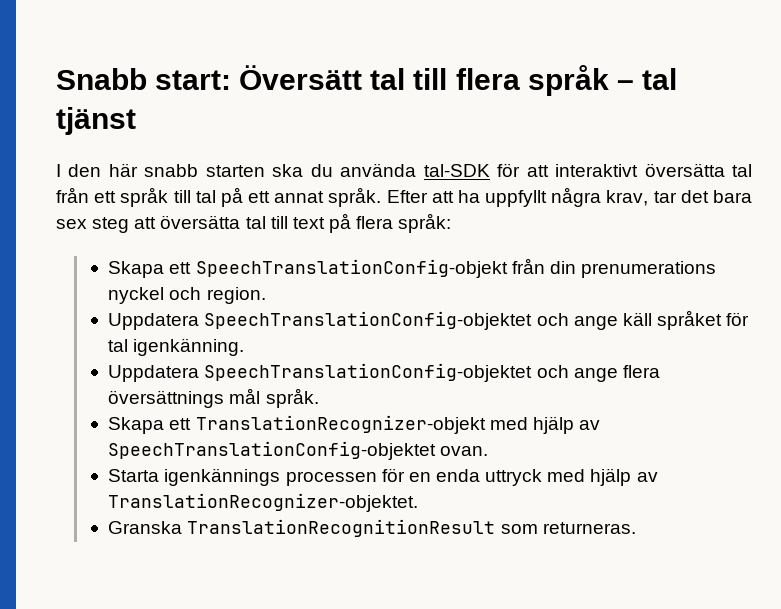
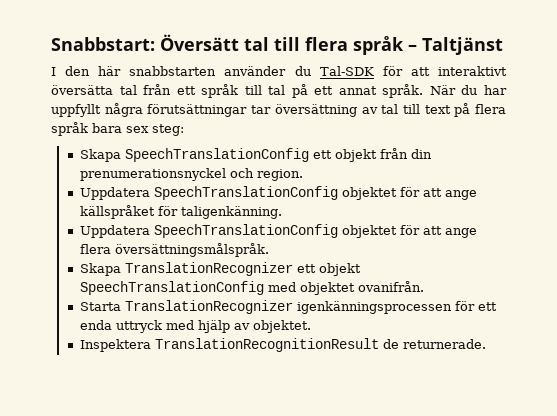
- Snabb start: Översätt tal till flera språk – tal tjänst
+ Snabbstart: Översätt tal till flera språk – Taltjänst
- I den här snabb starten ska du använda tal-SDK för att interaktivt översätta tal från ett språk till tal på ett annat språk.
+ I den här snabbstarten använder du Tal-SDK för att interaktivt översätta tal från ett språk till tal på ett annat språk.
- Efter att ha uppfyllt några krav, tar det bara sex steg att översätta tal till text på flera språk:
- Skapa ett SpeechTranslationConfig-objekt från din prenumerations nyckel och region.
- Uppdatera SpeechTranslationConfig-objektet och ange käll språket för tal igenkänning.
- Uppdatera SpeechTranslationConfig-objektet och ange flera översättnings mål språk.
- Skapa ett TranslationRecognizer-objekt med hjälp av SpeechTranslationConfig-objektet ovan.
- Starta igenkännings processen för en enda uttryck med hjälp av TranslationRecognizer-objektet.
- Granska TranslationRecognitionResult som returneras.
+ När du har uppfyllt några förutsättningar tar översättning av tal till text på flera språk bara sex steg:
+ Skapa SpeechTranslationConfig ett objekt från din prenumerationsnyckel och region.
+ Uppdatera SpeechTranslationConfig objektet för att ange källspråket för taligenkänning.
+ Uppdatera SpeechTranslationConfig objektet för att ange flera översättningsmålspråk.
+ Skapa TranslationRecognizer ett objekt SpeechTranslationConfig med objektet ovanifrån.
+ Starta TranslationRecognizer igenkänningsprocessen för ett enda uttryck med hjälp av objektet.
+ Inspektera TranslationRecognitionResult de returnerade.

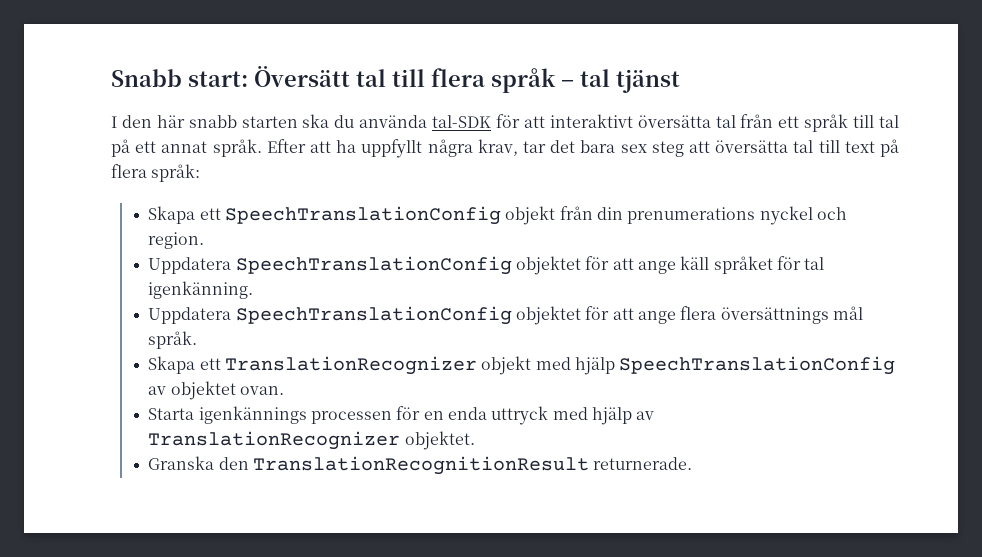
- Snabbstart: Översätt tal till flera språk – Taltjänst
+ Snabb start: Översätt tal till flera språk – tal tjänst
- I den här snabbstarten använder du Tal-SDK för att interaktivt översätta tal från ett språk till tal på ett annat språk.
+ I den här snabb starten ska du använda tal-SDK för att interaktivt översätta tal från ett språk till tal på ett annat språk.
- När du har uppfyllt några förutsättningar tar översättning av tal till text på flera språk bara sex steg:
- Skapa SpeechTranslationConfig ett objekt från din prenumerationsnyckel och region.
+ Efter att ha uppfyllt några krav, tar det bara sex steg att översätta tal till text på flera språk:
+ Skapa ett SpeechTranslationConfig objekt från din prenumerations nyckel och region.
- Uppdatera SpeechTranslationConfig objektet för att ange källspråket för taligenkänning.
+ Uppdatera SpeechTranslationConfig objektet för att ange käll språket för tal igenkänning.
- Uppdatera SpeechTranslationConfig objektet för att ange flera översättningsmålspråk.
- Skapa TranslationRecognizer ett objekt SpeechTranslationConfig med objektet ovanifrån.
- Starta TranslationRecognizer igenkänningsprocessen för ett enda uttryck med hjälp av objektet.
+ Uppdatera SpeechTranslationConfig objektet för att ange flera översättnings mål språk.
+ Skapa ett TranslationRecognizer objekt med hjälp SpeechTranslationConfig av objektet ovan.
+ Starta igenkännings processen för en enda uttryck med hjälp av TranslationRecognizer objektet.
- Inspektera TranslationRecognitionResult de returnerade.
+ Granska den TranslationRecognitionResult returnerade.

